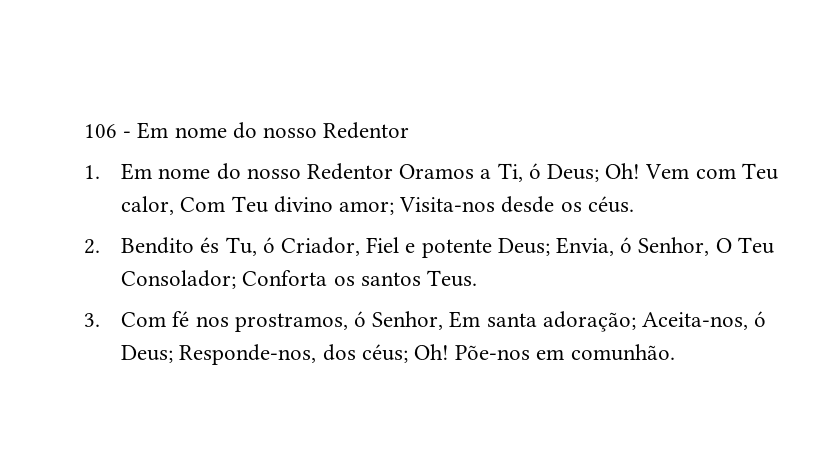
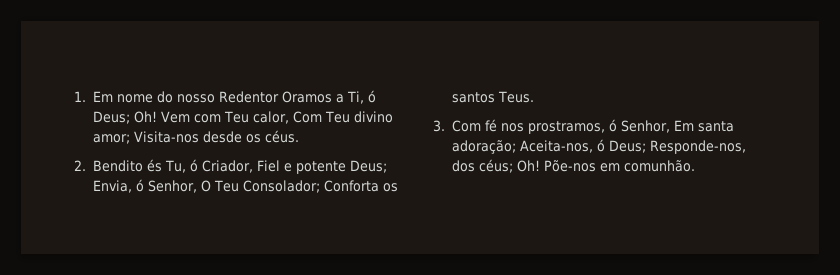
- 106 - Em nome do nosso Redentor

